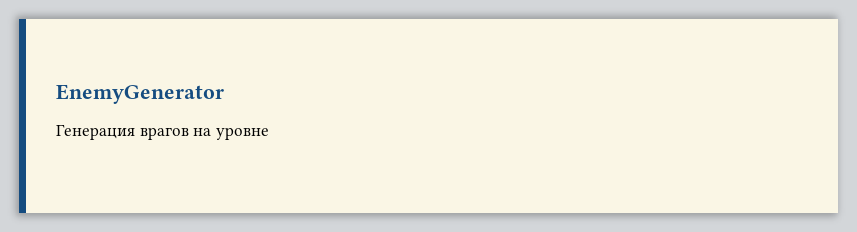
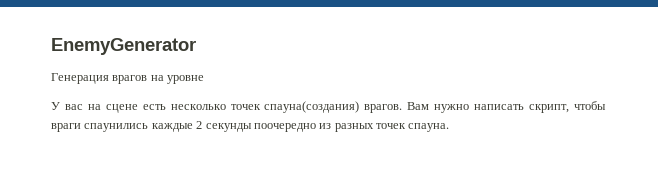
+ У вас на сцене есть несколько точек спауна(создания) врагов. Вам нужно написать скрипт, чтобы враги спаунились каждые 2 секунды поочередно из разных точек спауна.

